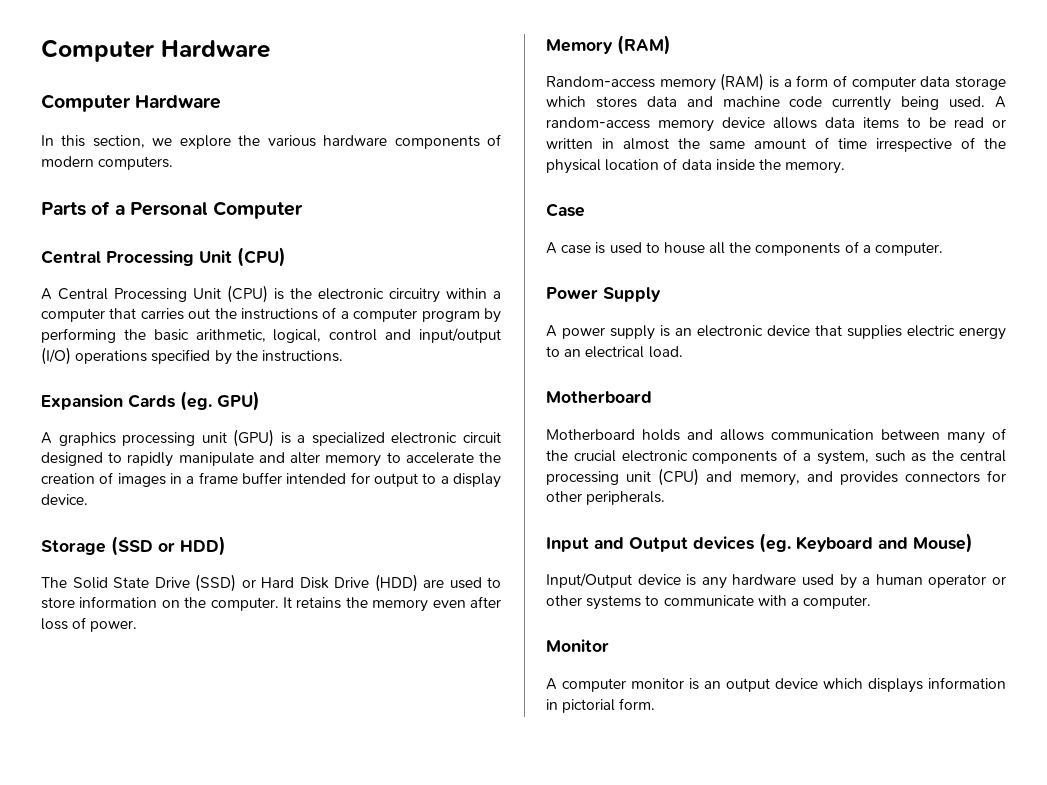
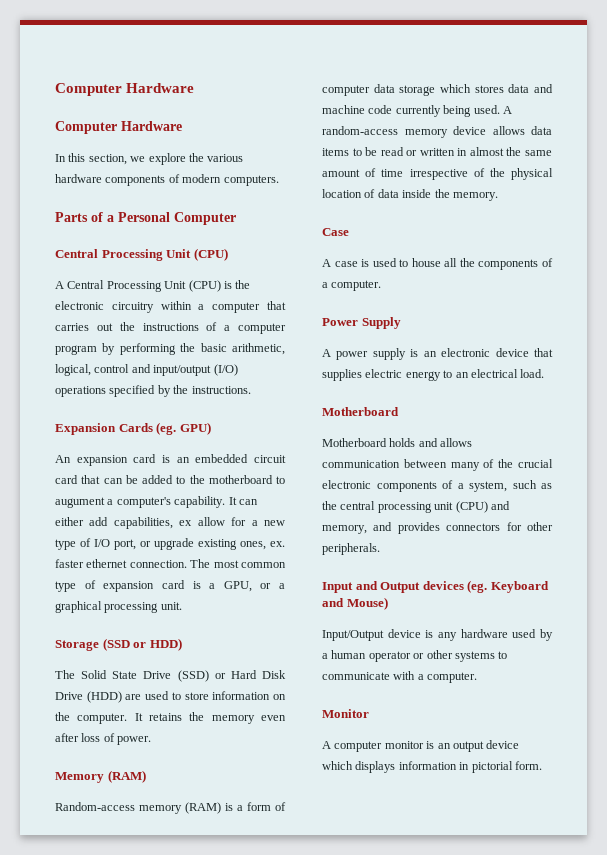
- A graphics processing unit (GPU) is a specialized electronic circuit designed to rapidly manipulate and alter memory to accelerate the creation of images in a frame buffer intended for output to a display device.
+ An expansion card is an embedded circuit card that can be added to the motherboard to augument a computer's capability. It can either add capabilities, ex allow for a new type of I/O port, or upgrade existing ones, ex. faster ethernet connection. The most common type of expansion card is a GPU, or a graphical processing unit.

